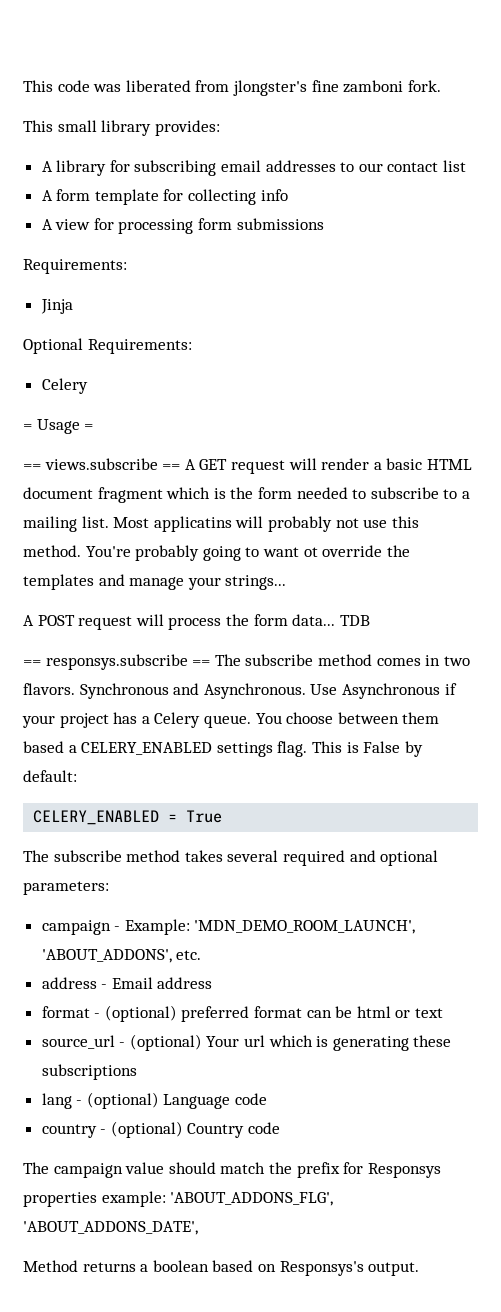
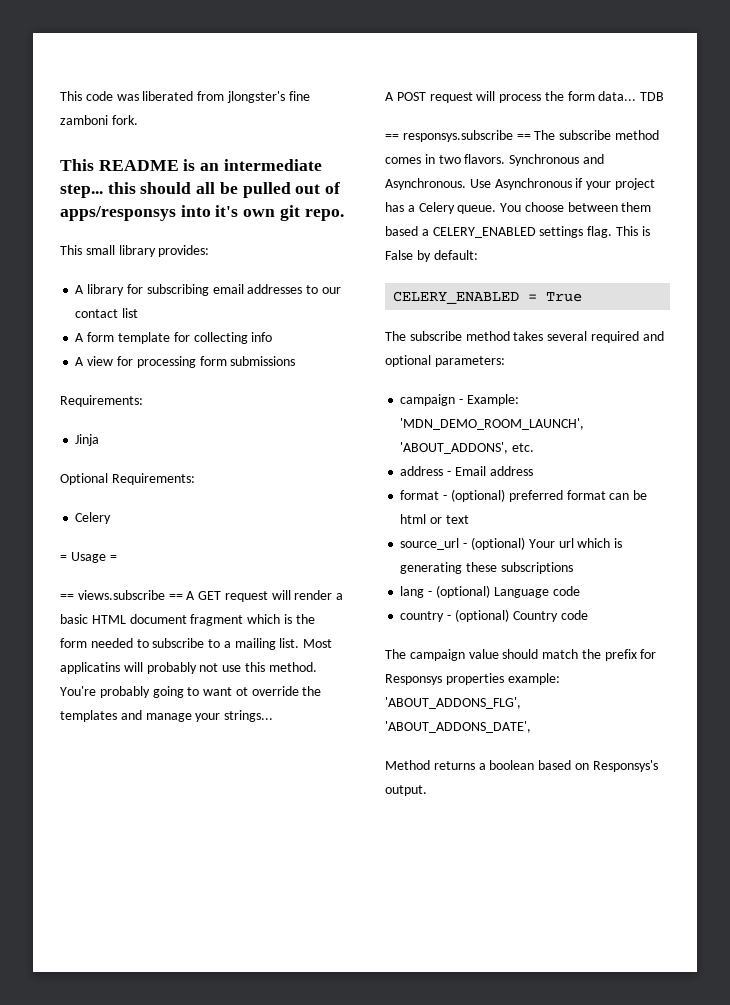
+ This README is an intermediate step... this should all be pulled out of apps/responsys into it's own git repo.

